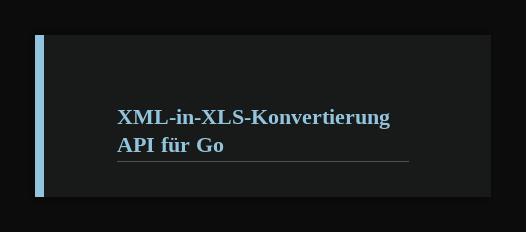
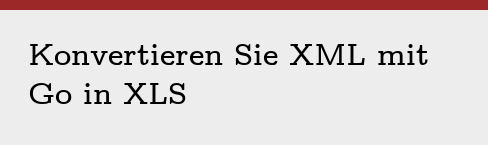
- XML-in-XLS-Konvertierung API für Go
+ Konvertieren Sie XML mit Go in XLS

